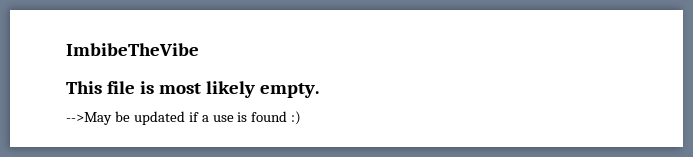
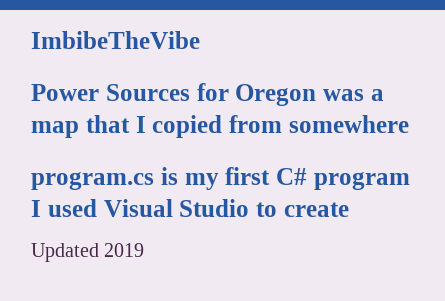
- This file is most likely empty.
- -->May be updated if a use is found :)
+ Power Sources for Oregon was a map that I copied from somewhere
+ program.cs is my first C# program I used Visual Studio to create
+ Updated 2019

